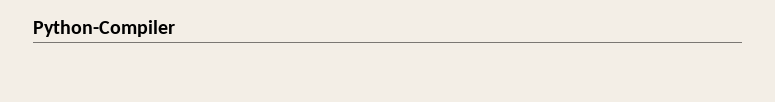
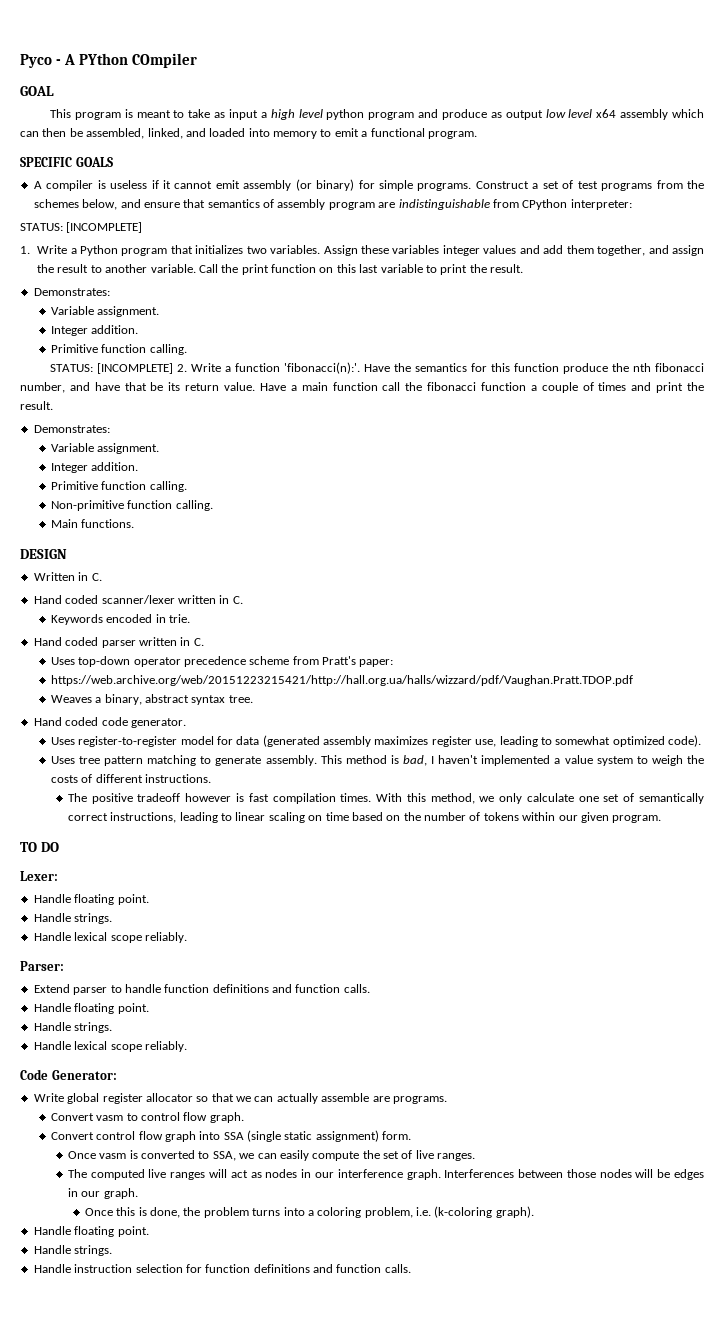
- Python-Compiler
+ Pyco - A PYthon COmpiler
+ GOAL
+ This program is meant to take as input a high level python program and produce as output low level x64 assembly which can then be assembled, linked, and loaded into memory to emit a functional program.
+ SPECIFIC GOALS
+ A compiler is useless if it cannot emit assembly (or binary) for simple programs. Construct a set of test programs from the schemes below, and ensure that semantics of assembly program are indistinguishable from CPython interpreter:
+ STATUS: [INCOMPLETE]
+ 1. Write a Python program that initializes two variables. Assign these variables integer values and add them together, and assign the result to another variable. Call the print function on this last variable to print the result.
+ Demonstrates:
+ Variable assignment.
+ Integer addition.
+ Primitive function calling.
+ STATUS: [INCOMPLETE] 2. Write a function 'fibonacci(n):'. Have the semantics for this function produce the nth fibonacci number, and have that be its return value. Have a main function call the fibonacci function a couple of times and print the result.
+ Demonstrates:
+ Variable assignment.
+ Integer addition.
+ Primitive function calling.
+ Non-primitive function calling.
+ Main functions.
+ DESIGN
+ Written in C.
+ Hand coded scanner/lexer written in C.
+ Keywords encoded in trie.
+ Hand coded parser written in C.
+ Uses top-down operator precedence scheme from Pratt's paper:
+ https://web.archive.org/web/20151223215421/http://hall.org.ua/halls/wizzard/pdf/Vaughan.Pratt.TDOP.pdf
+ Weaves a binary, abstract syntax tree.
+ Hand coded code generator.
+ Uses register-to-register model for data (generated assembly maximizes register use, leading to somewhat optimized code).
+ Uses tree pattern matching to generate assembly. This method is bad, I haven't implemented a value system to weigh the costs of different instructions.
+ The positive tradeoff however is fast compilation times. With this method, we only calculate one set of semantically correct instructions, leading to linear scaling on time based on the number of tokens within our given program.
+ TO DO
+ Lexer:
+ Handle floating point.
+ Handle strings.
+ Handle lexical scope reliably.
+ Parser:
+ Extend parser to handle function definitions and function calls.
+ Handle floating point.
+ Handle strings.
+ Handle lexical scope reliably.
+ Code Generator:
+ Write global register allocator so that we can actually assemble are programs.
+ Convert vasm to control flow graph.
+ Convert control flow graph into SSA (single static assignment) form.
+ Once vasm is converted to SSA, we can easily compute the set of live ranges.
+ The computed live ranges will act as nodes in our interference graph. Interferences between those nodes will be edges in our graph.
+ Once this is done, the problem turns into a coloring problem, i.e. (k-coloring graph).
+ Handle floating point.
+ Handle strings.
+ Handle instruction selection for function definitions and function calls.

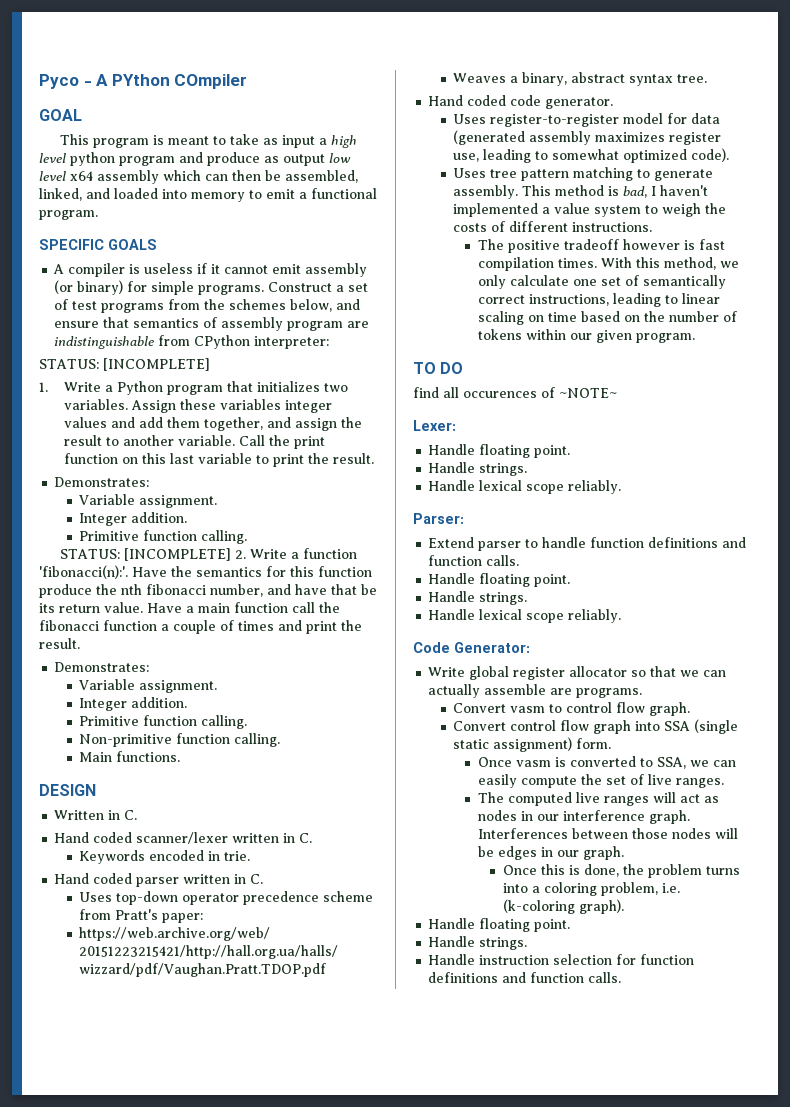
+ find all occurences of ~NOTE~

